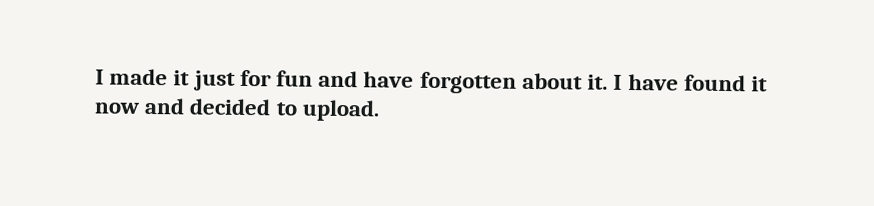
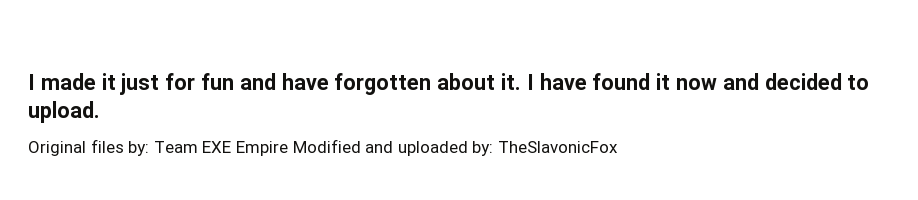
+ Original files by: Team EXE Empire Modified and uploaded by: TheSlavonicFox

